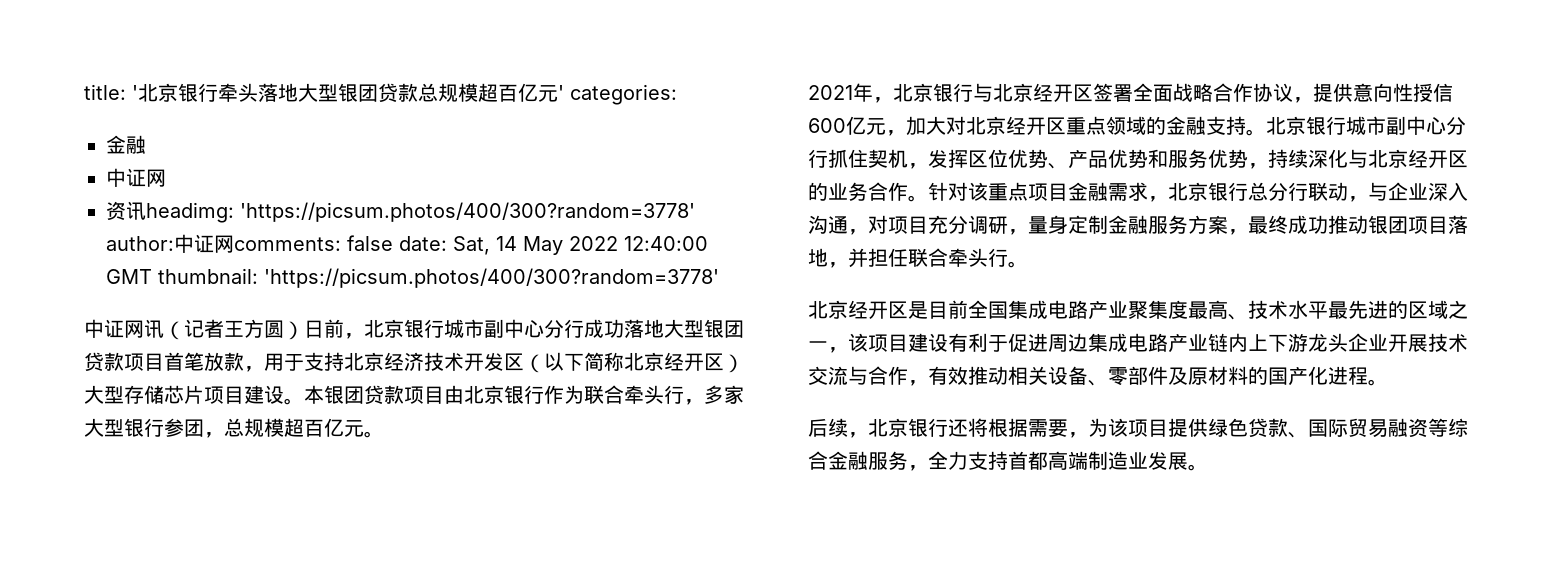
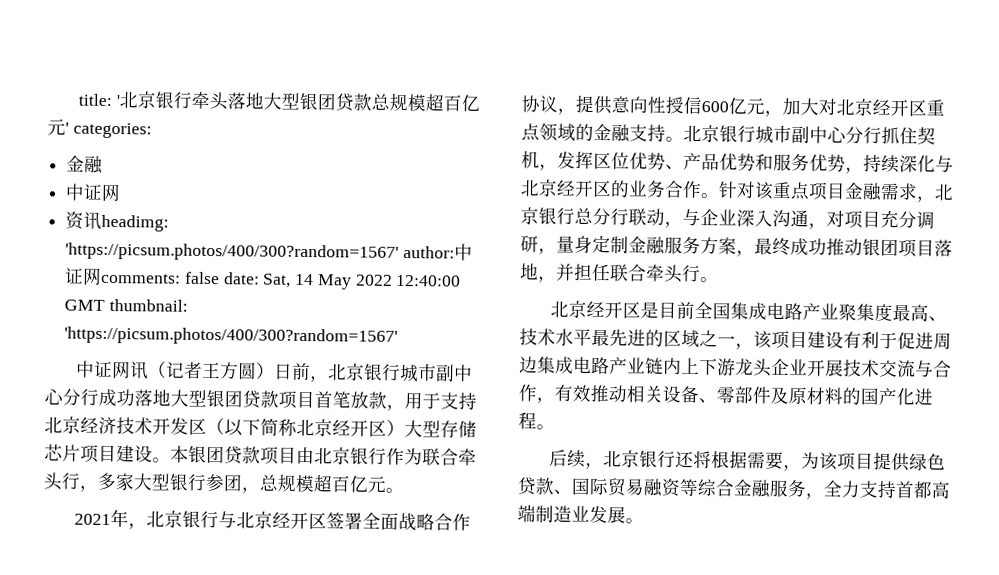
- 资讯headimg: 'https://picsum.photos/400/300?random=3778' author:中证网comments: false date: Sat, 14 May 2022 12:40:00 GMT thumbnail: 'https://picsum.photos/400/300?random=3778'
+ 资讯headimg: 'https://picsum.photos/400/300?random=1567' author:中证网comments: false date: Sat, 14 May 2022 12:40:00 GMT thumbnail: 'https://picsum.photos/400/300?random=1567'

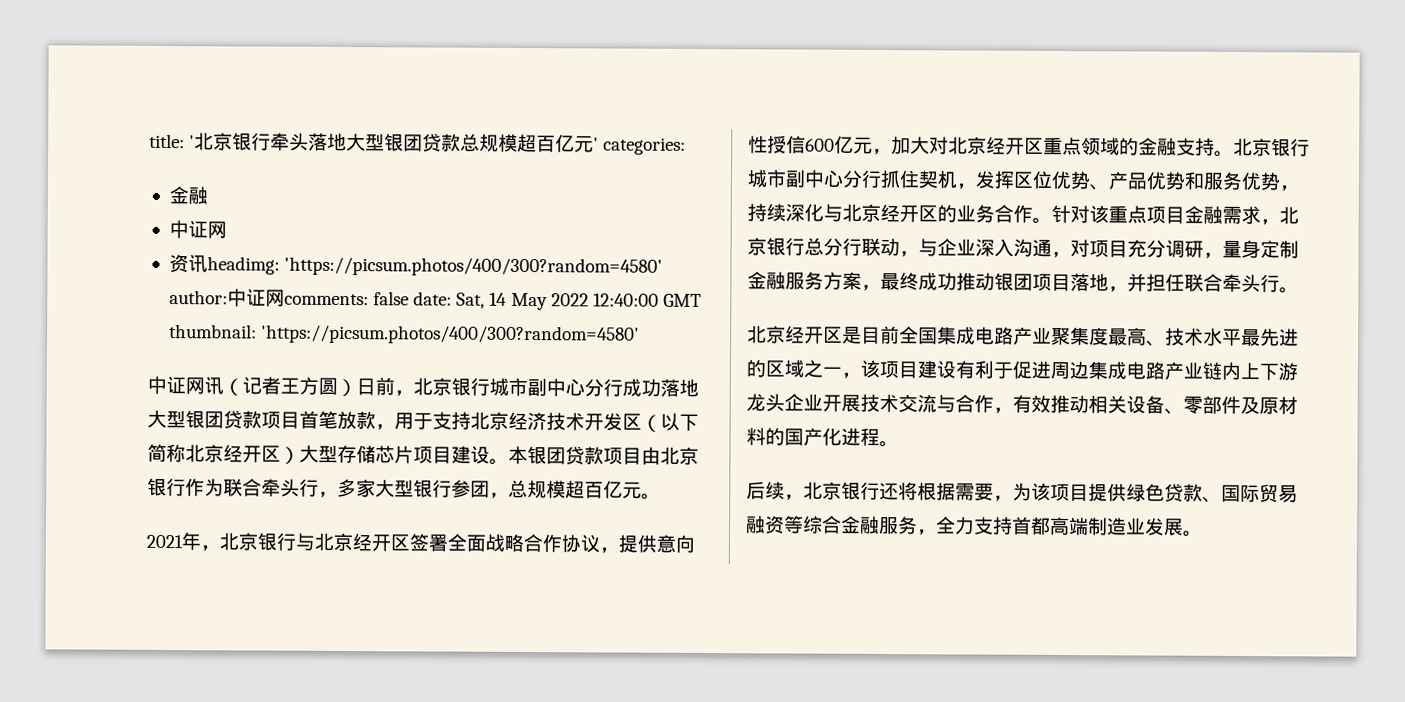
- 资讯headimg: 'https://picsum.photos/400/300?random=1567' author:中证网comments: false date: Sat, 14 May 2022 12:40:00 GMT thumbnail: 'https://picsum.photos/400/300?random=1567'
+ 资讯headimg: 'https://picsum.photos/400/300?random=4580' author:中证网comments: false date: Sat, 14 May 2022 12:40:00 GMT thumbnail: 'https://picsum.photos/400/300?random=4580'

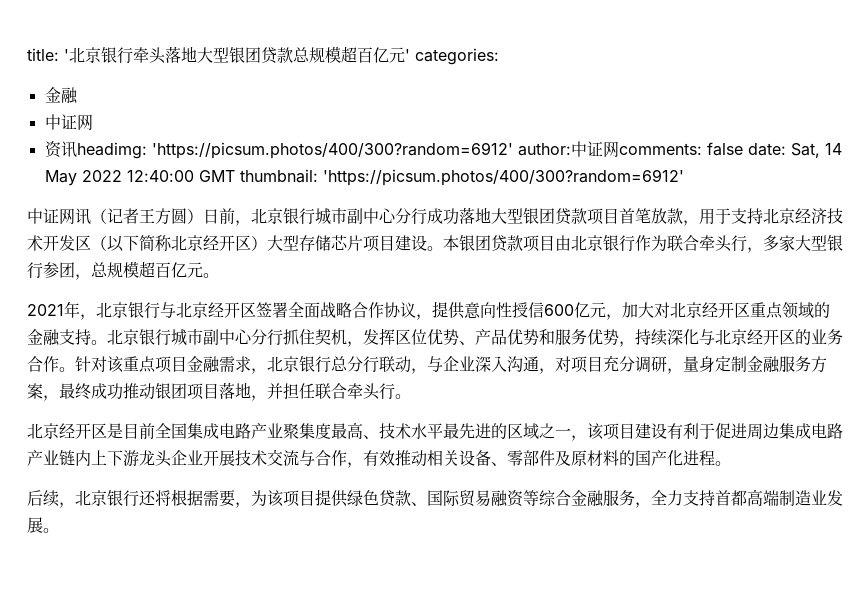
- 资讯headimg: 'https://picsum.photos/400/300?random=4580' author:中证网comments: false date: Sat, 14 May 2022 12:40:00 GMT thumbnail: 'https://picsum.photos/400/300?random=4580'
+ 资讯headimg: 'https://picsum.photos/400/300?random=6912' author:中证网comments: false date: Sat, 14 May 2022 12:40:00 GMT thumbnail: 'https://picsum.photos/400/300?random=6912'

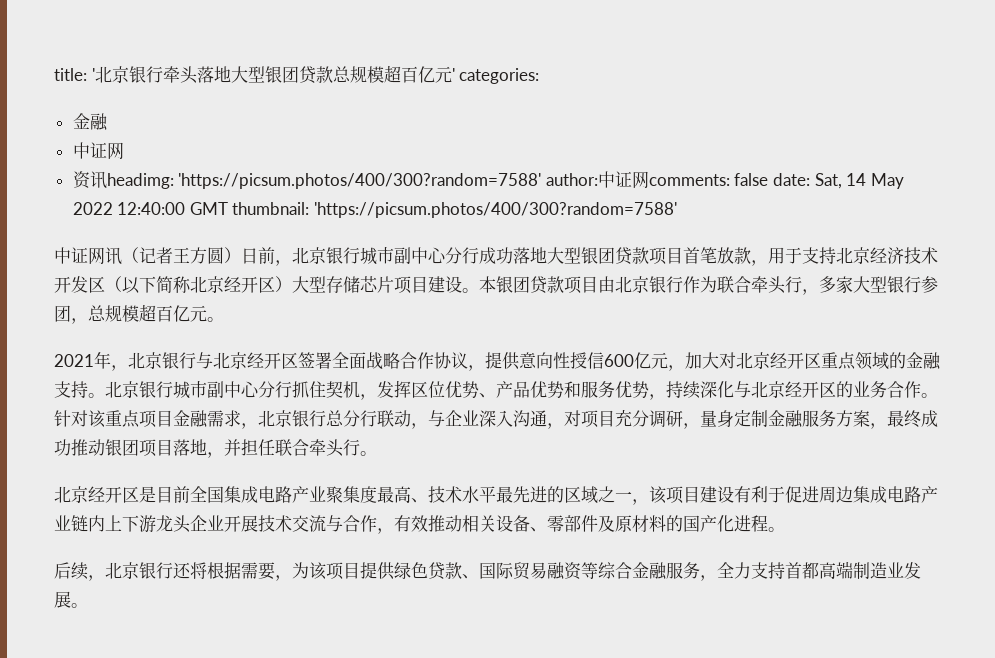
- 资讯headimg: 'https://picsum.photos/400/300?random=6912' author:中证网comments: false date: Sat, 14 May 2022 12:40:00 GMT thumbnail: 'https://picsum.photos/400/300?random=6912'
+ 资讯headimg: 'https://picsum.photos/400/300?random=7588' author:中证网comments: false date: Sat, 14 May 2022 12:40:00 GMT thumbnail: 'https://picsum.photos/400/300?random=7588'

